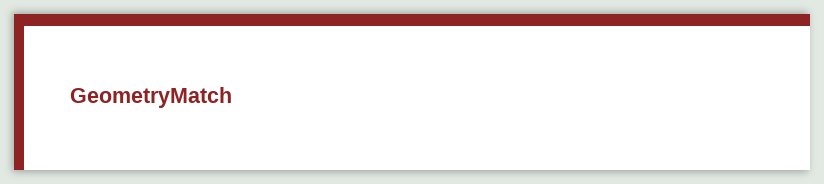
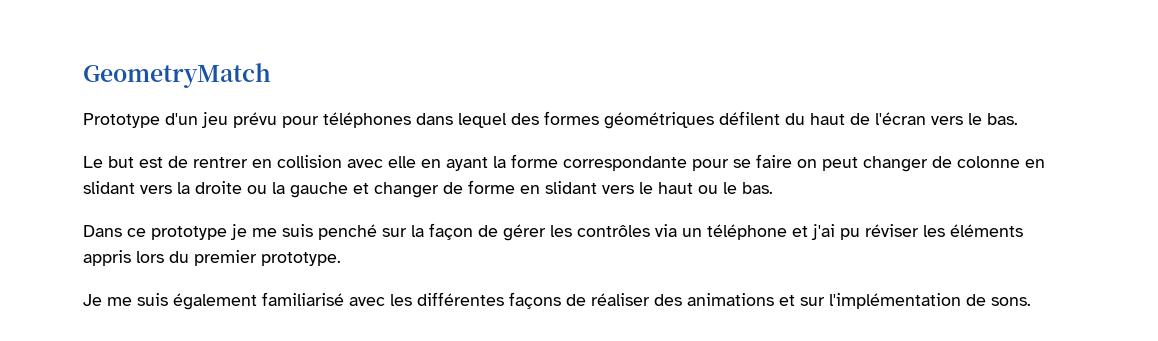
+ Prototype d'un jeu prévu pour téléphones dans lequel des formes géométriques défilent du haut de l'écran vers le bas.
+ Le but est de rentrer en collision avec elle en ayant la forme correspondante pour se faire on peut changer de colonne en slidant vers la droite ou la gauche et changer de forme en slidant vers le haut ou le bas.
+ Dans ce prototype je me suis penché sur la façon de gérer les contrôles via un téléphone et j'ai pu réviser les éléments appris lors du premier prototype.
+ Je me suis également familiarisé avec les différentes façons de réaliser des animations et sur l'implémentation de sons.

